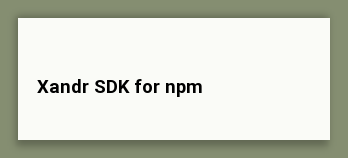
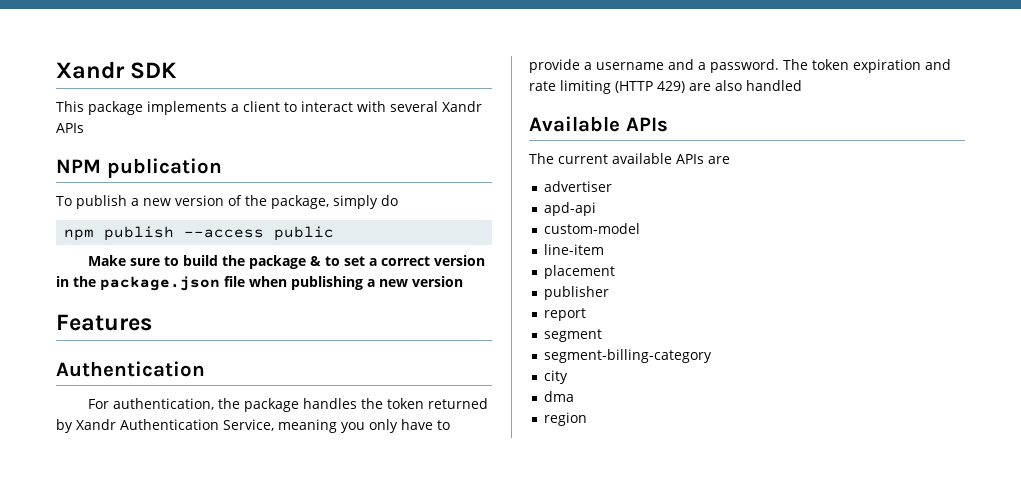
- Xandr SDK for npm
+ Xandr SDK
+ This package implements a client to interact with several Xandr APIs
+ NPM publication
+ To publish a new version of the package, simply do
+ npm publish --access public
+ Make sure to build the package & to set a correct version in the package.json file when publishing a new version
+ Features
+ Authentication
+ For authentication, the package handles the token returned by Xandr Authentication Service, meaning you only have to provide a username and a password. The token expiration and rate limiting (HTTP 429) are also handled
+ Available APIs
+ The current available APIs are
+ advertiser
+ apd-api
+ custom-model
+ line-item
+ placement
+ publisher
+ report
+ segment
+ segment-billing-category
+ city
+ dma
+ region

